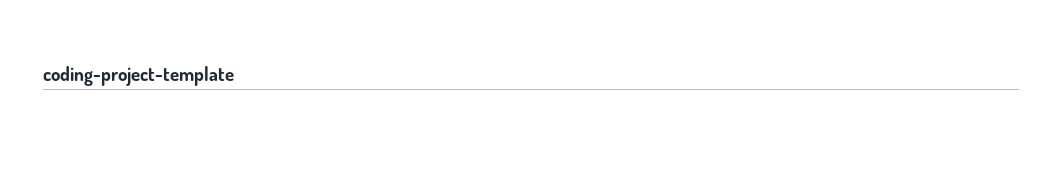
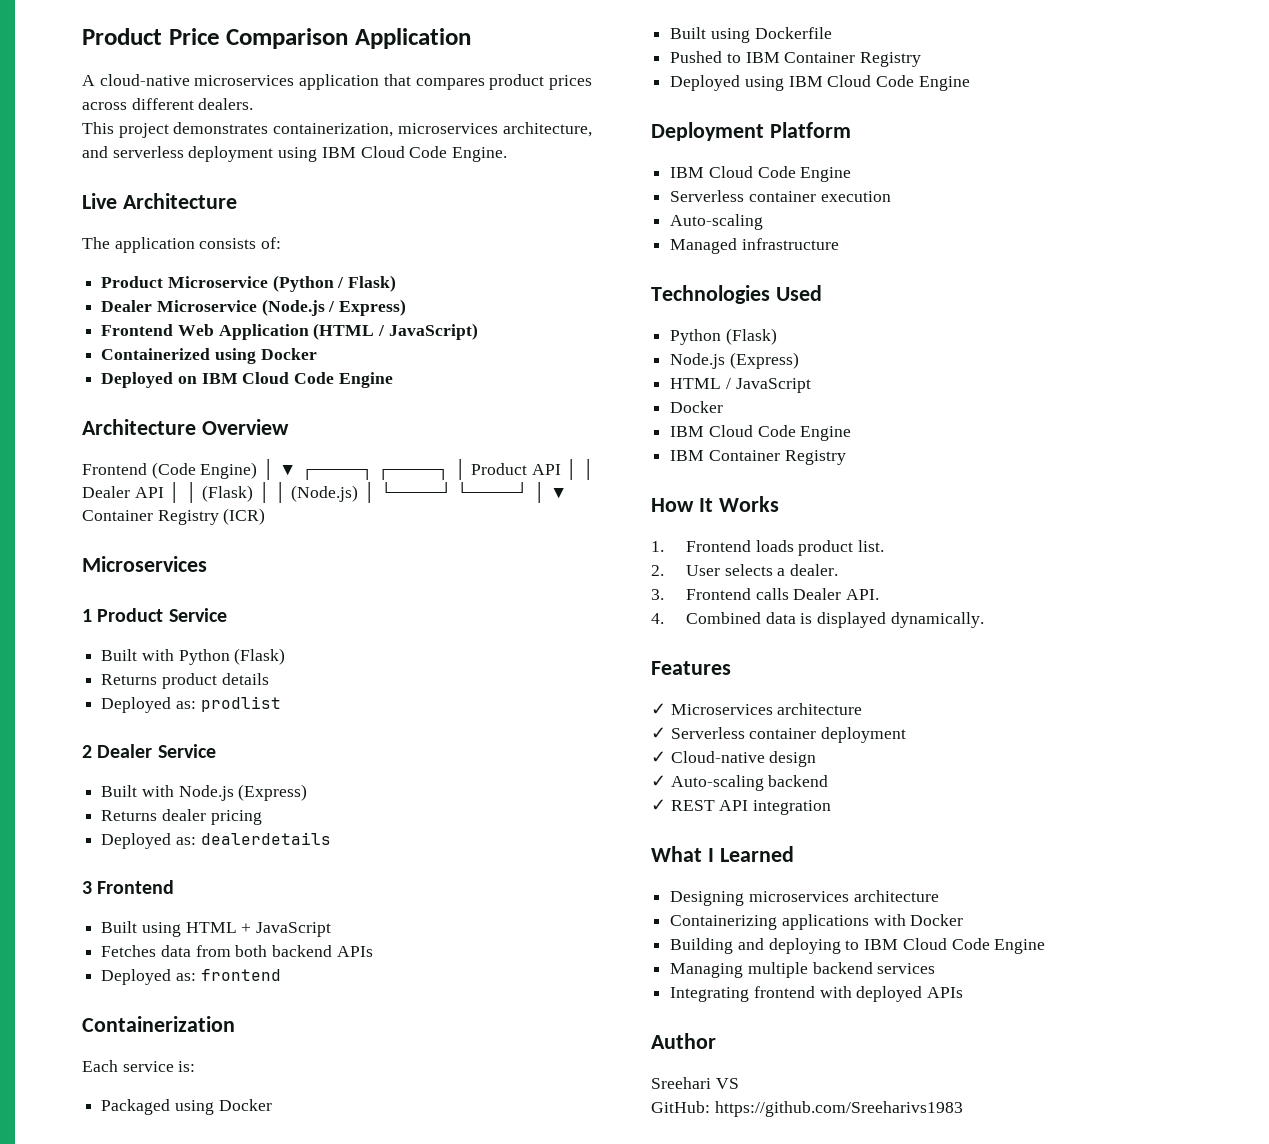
- coding-project-template
+ Product Price Comparison Application
+ A cloud-native microservices application that compares product prices across different dealers.
+ This project demonstrates containerization, microservices architecture, and serverless deployment using IBM Cloud Code Engine.
+ Live Architecture
+ The application consists of:
+ Product Microservice (Python / Flask)
+ Dealer Microservice (Node.js / Express)
+ Frontend Web Application (HTML / JavaScript)
+ Containerized using Docker
+ Deployed on IBM Cloud Code Engine
+ Architecture Overview
+ Frontend (Code Engine) │ ▼ ┌────┐ ┌────┐ │ Product API │ │ Dealer API │ │ (Flask) │ │ (Node.js) │ └────┘ └────┘ │ ▼ Container Registry (ICR)
+ Microservices
+ 1 Product Service
+ Built with Python (Flask)
+ Returns product details
+ Deployed as: prodlist
+ 2 Dealer Service
+ Built with Node.js (Express)
+ Returns dealer pricing
+ Deployed as: dealerdetails
+ 3 Frontend
+ Built using HTML + JavaScript
+ Fetches data from both backend APIs
+ Deployed as: frontend
+ Containerization
+ Each service is:
+ Packaged using Docker
+ Built using Dockerfile
+ Pushed to IBM Container Registry
+ Deployed using IBM Cloud Code Engine
+ Deployment Platform
+ IBM Cloud Code Engine
+ Serverless container execution
+ Auto-scaling
+ Managed infrastructure
+ Technologies Used
+ Python (Flask)
+ Node.js (Express)
+ HTML / JavaScript
+ Docker
+ IBM Cloud Code Engine
+ IBM Container Registry
+ How It Works
+ 1. Frontend loads product list.
+ 2. User selects a dealer.
+ 3. Frontend calls Dealer API.
+ 4. Combined data is displayed dynamically.
+ Features
+ ✓ Microservices architecture
+ ✓ Serverless container deployment
+ ✓ Cloud-native design
+ ✓ Auto-scaling backend
+ ✓ REST API integration
+ What I Learned
+ Designing microservices architecture
+ Containerizing applications with Docker
+ Building and deploying to IBM Cloud Code Engine
+ Managing multiple backend services
+ Integrating frontend with deployed APIs
+ Author
+ Sreehari VS
+ GitHub: https://github.com/Sreeharivs1983

